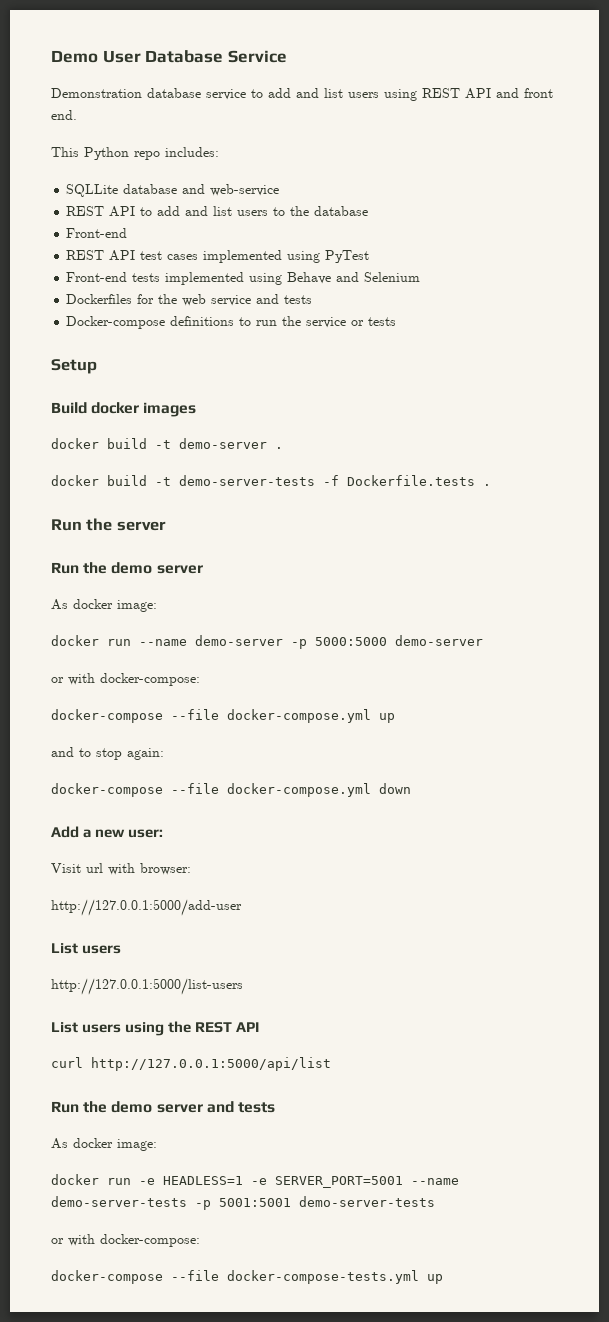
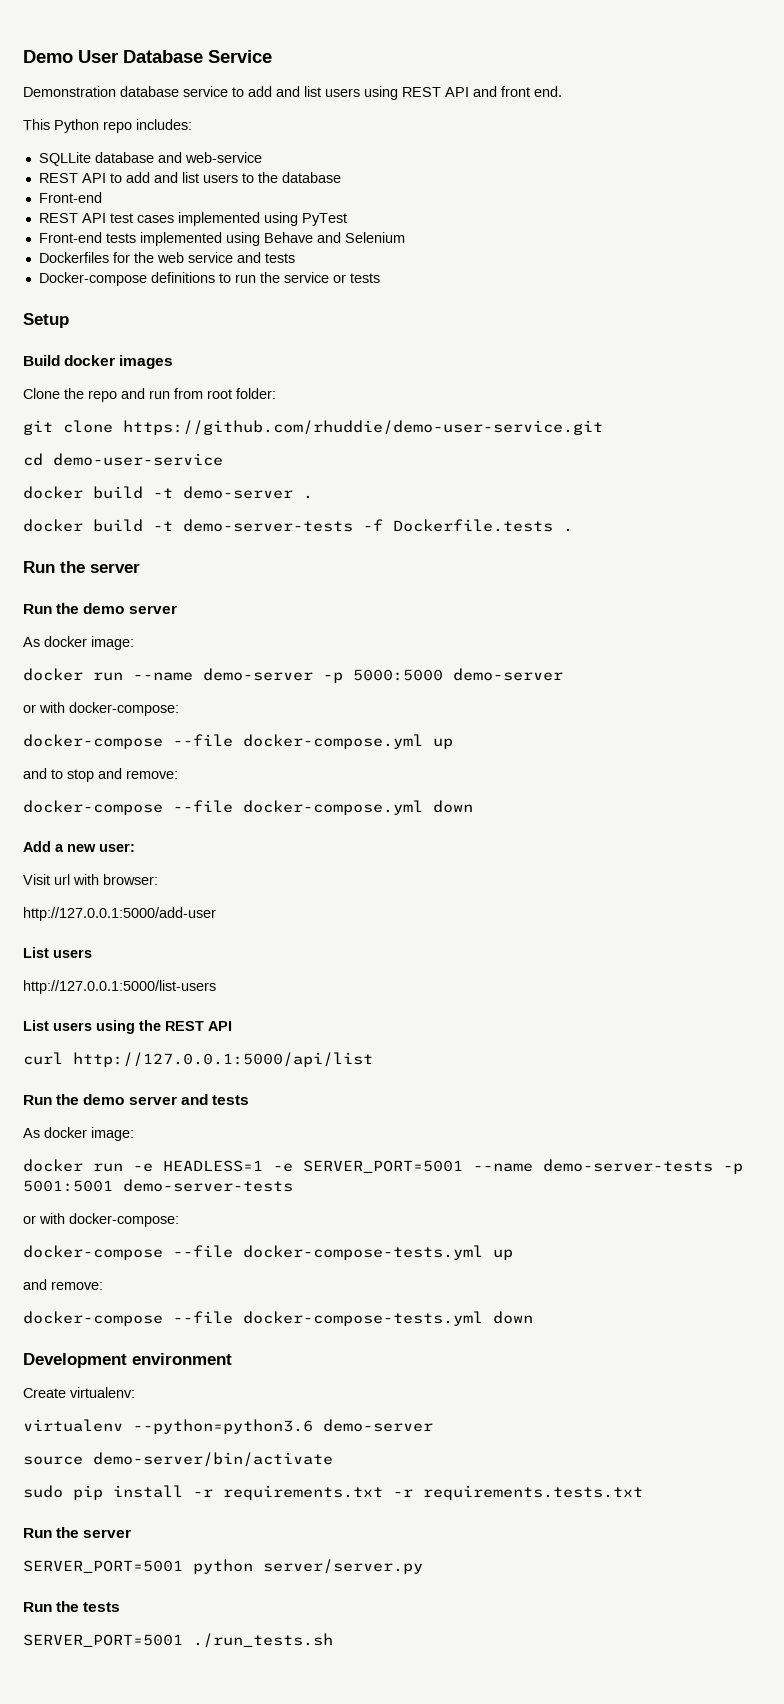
+ Clone the repo and run from root folder:
+ git clone https://github.com/rhuddie/demo-user-service.git
+ cd demo-user-service
- and to stop again:
+ and to stop and remove:
  docker-compose --file docker-compose-tests.yml up
+ and remove:
+ docker-compose --file docker-compose-tests.yml down
+ Development environment
+ Create virtualenv:
+ virtualenv --python=python3.6 demo-server
+ source demo-server/bin/activate
+ sudo pip install -r requirements.txt -r requirements.tests.txt
+ Run the server
+ SERVER_PORT=5001 python server/server.py
+ Run the tests
+ SERVER_PORT=5001 ./run_tests.sh

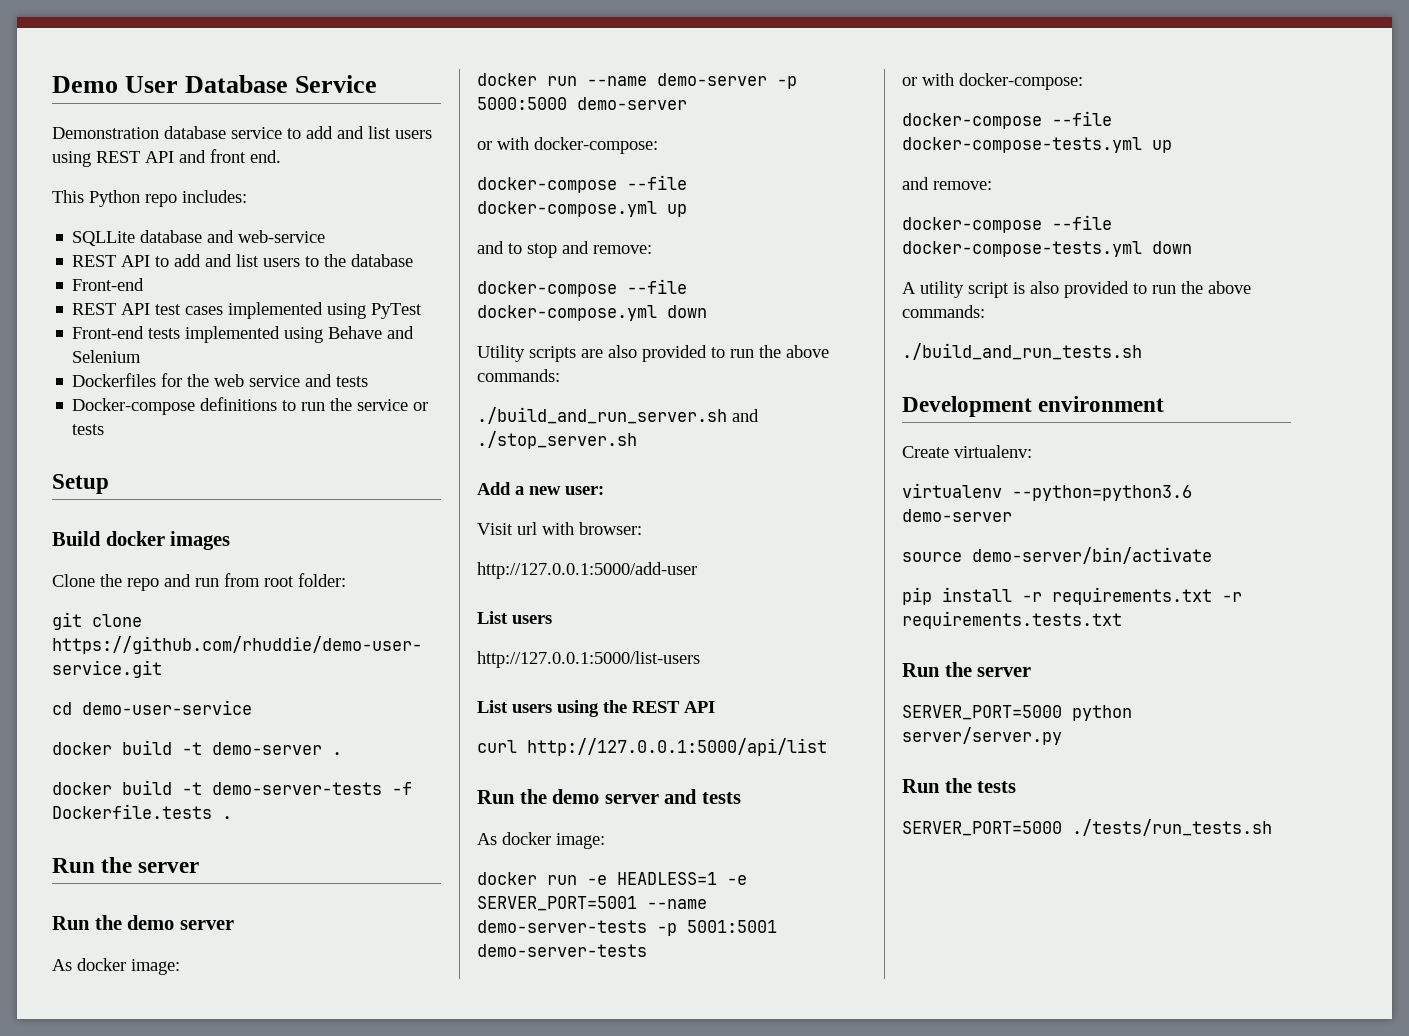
+ Utility scripts are also provided to run the above commands:
+ ./build_and_run_server.sh and ./stop_server.sh
+ A utility script is also provided to run the above commands:
+ ./build_and_run_tests.sh
- sudo pip install -r requirements.txt -r requirements.tests.txt
+ pip install -r requirements.txt -r requirements.tests.txt
- SERVER_PORT=5001 python server/server.py
+ SERVER_PORT=5000 python server/server.py
- SERVER_PORT=5001 ./run_tests.sh
+ SERVER_PORT=5000 ./tests/run_tests.sh

